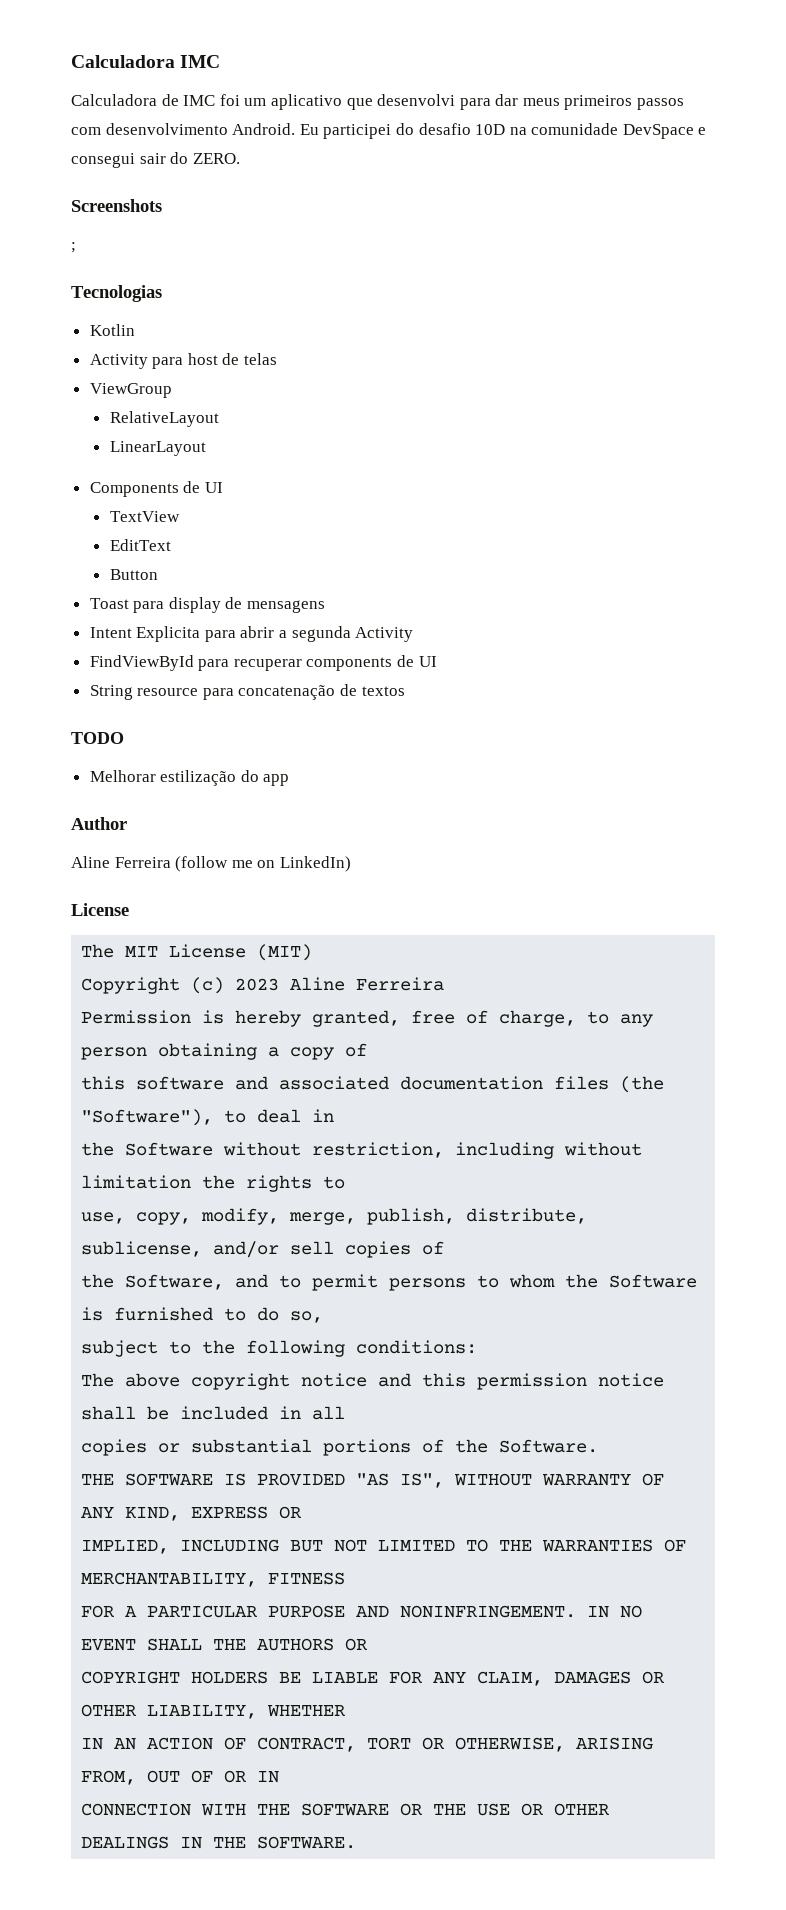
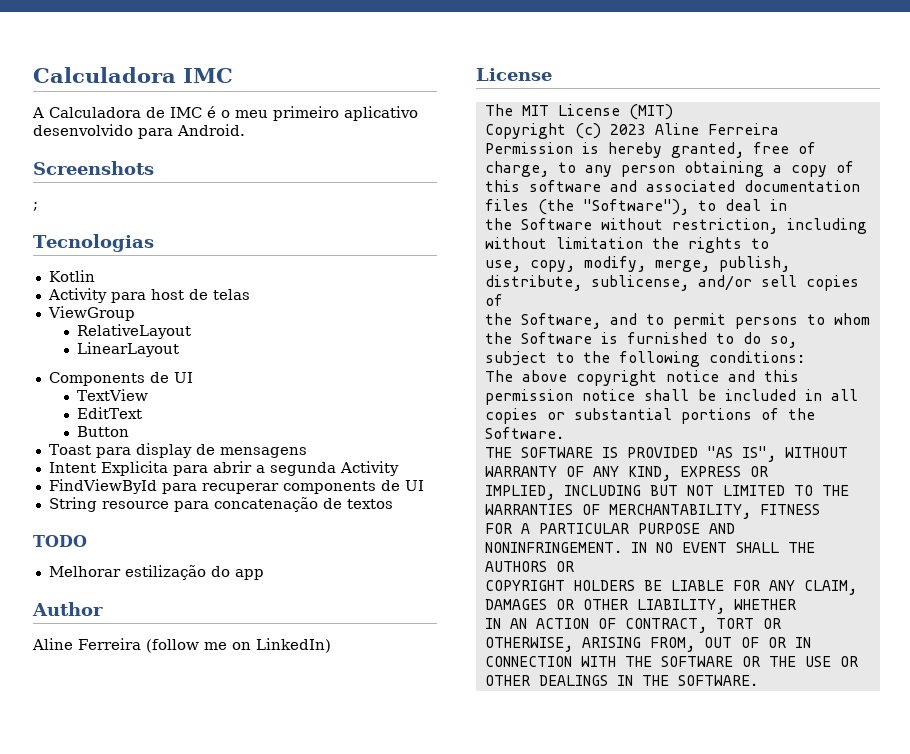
- Calculadora de IMC foi um aplicativo que desenvolvi para dar meus primeiros passos com desenvolvimento Android. Eu participei do desafio 10D na comunidade DevSpace e consegui sair do ZERO.
+ A Calculadora de IMC é o meu primeiro aplicativo desenvolvido para Android.

